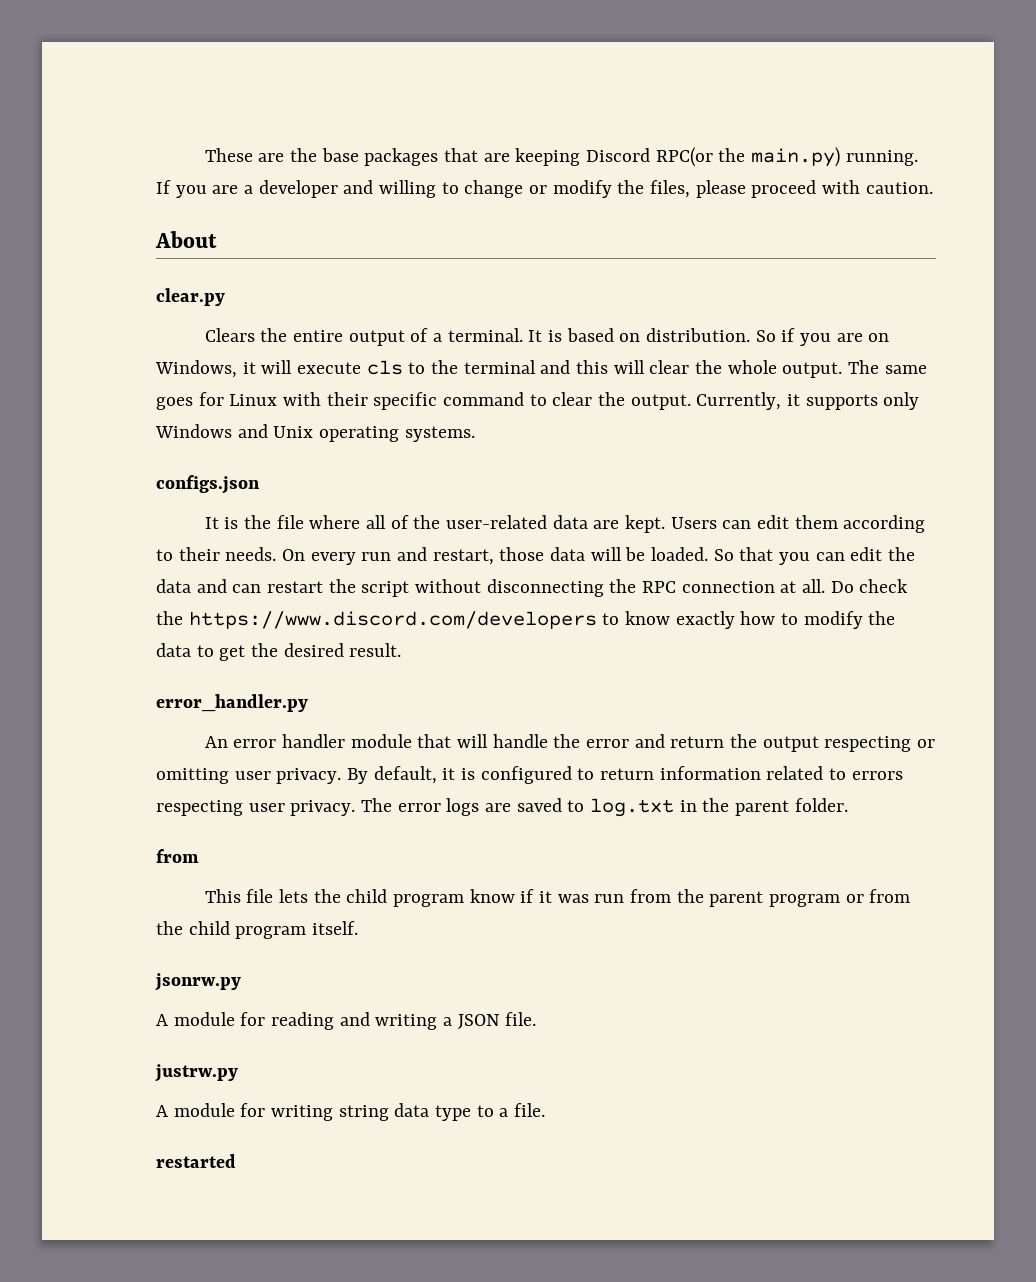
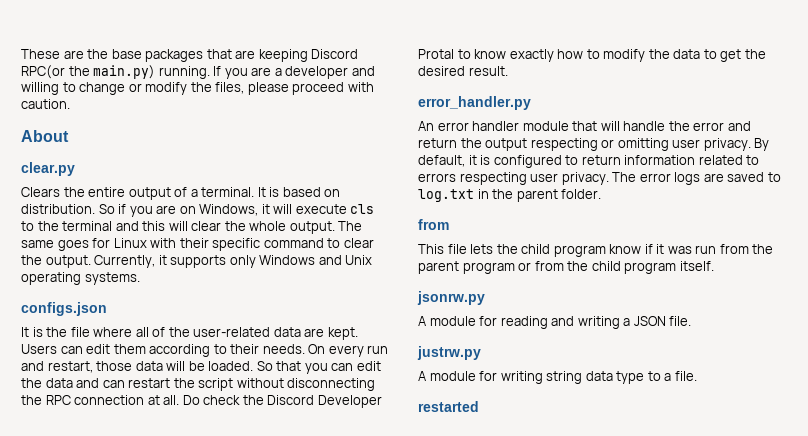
- Do check the https://www.discord.com/developers to know exactly how to modify the data to get the desired result.
+ Do check the Discord Developer Protal to know exactly how to modify the data to get the desired result.

